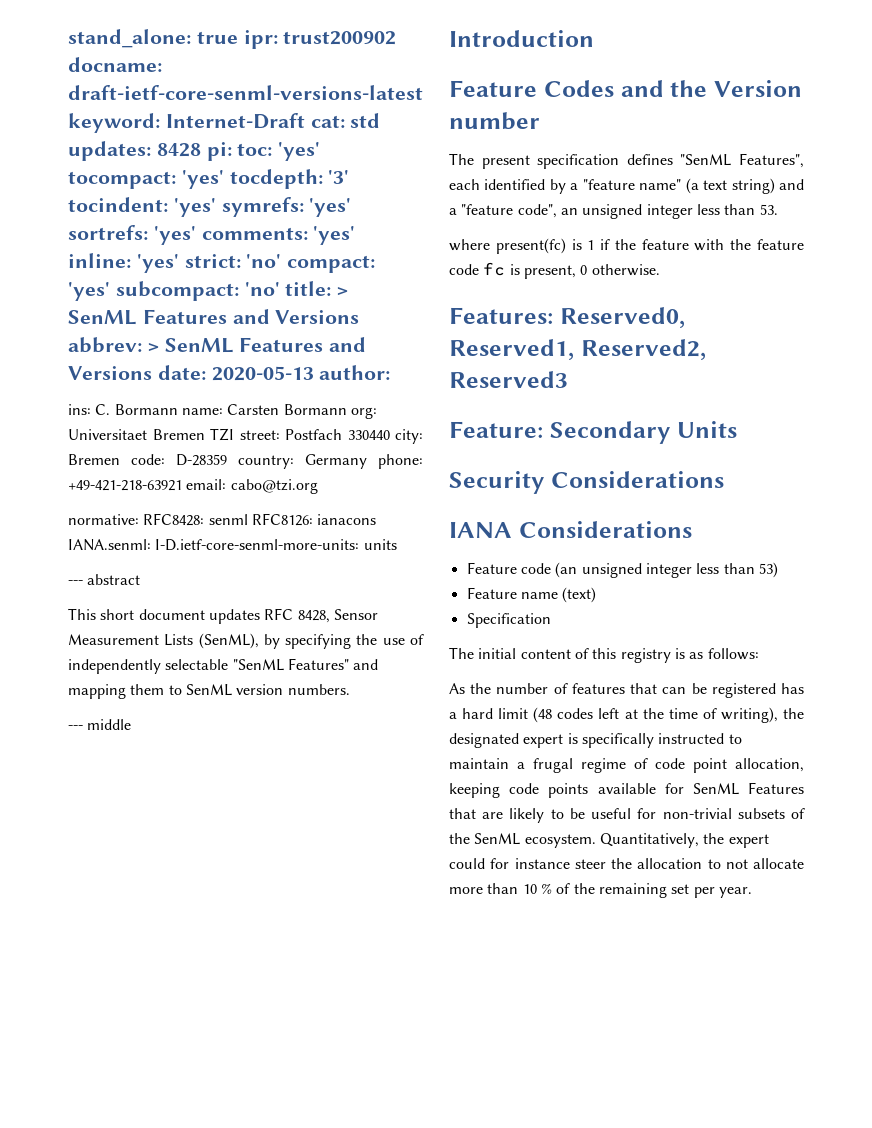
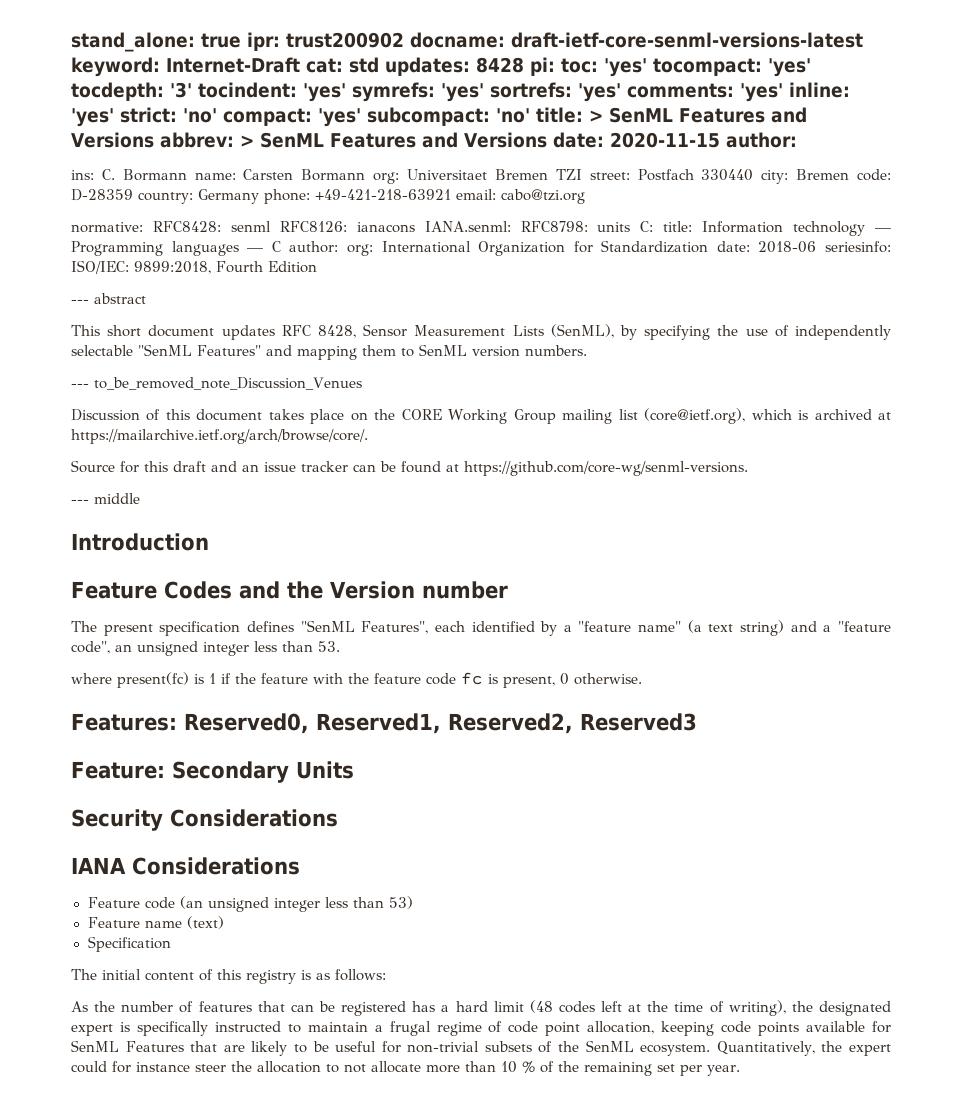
- stand_alone: true ipr: trust200902 docname: draft-ietf-core-senml-versions-latest keyword: Internet-Draft cat: std updates: 8428 pi: toc: 'yes' tocompact: 'yes' tocdepth: '3' tocindent: 'yes' symrefs: 'yes' sortrefs: 'yes' comments: 'yes' inline: 'yes' strict: 'no' compact: 'yes' subcompact: 'no' title: > SenML Features and Versions abbrev: > SenML Features and Versions date: 2020-05-13 author:
+ stand_alone: true ipr: trust200902 docname: draft-ietf-core-senml-versions-latest keyword: Internet-Draft cat: std updates: 8428 pi: toc: 'yes' tocompact: 'yes' tocdepth: '3' tocindent: 'yes' symrefs: 'yes' sortrefs: 'yes' comments: 'yes' inline: 'yes' strict: 'no' compact: 'yes' subcompact: 'no' title: > SenML Features and Versions abbrev: > SenML Features and Versions date: 2020-11-15 author:
- normative: RFC8428: senml RFC8126: ianacons IANA.senml: I-D.ietf-core-senml-more-units: units
+ normative: RFC8428: senml RFC8126: ianacons IANA.senml: RFC8798: units C: title: Information technology — Programming languages — C author: org: International Organization for Standardization date: 2018-06 seriesinfo: ISO/IEC: 9899:2018, Fourth Edition
+ --- to_be_removed_note_Discussion_Venues
+ Discussion of this document takes place on the CORE Working Group mailing list (core@ietf.org), which is archived at https://mailarchive.ietf.org/arch/browse/core/.
+ Source for this draft and an issue tracker can be found at https://github.com/core-wg/senml-versions.

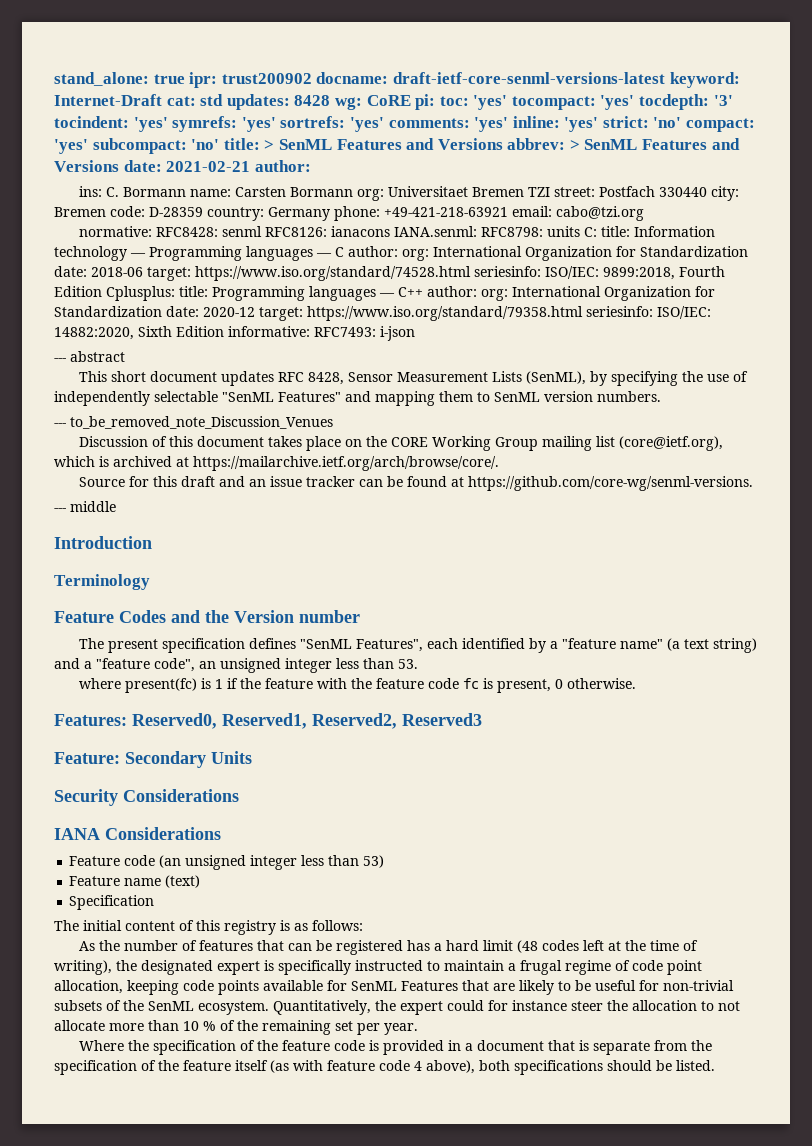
- stand_alone: true ipr: trust200902 docname: draft-ietf-core-senml-versions-latest keyword: Internet-Draft cat: std updates: 8428 pi: toc: 'yes' tocompact: 'yes' tocdepth: '3' tocindent: 'yes' symrefs: 'yes' sortrefs: 'yes' comments: 'yes' inline: 'yes' strict: 'no' compact: 'yes' subcompact: 'no' title: > SenML Features and Versions abbrev: > SenML Features and Versions date: 2020-11-15 author:
+ stand_alone: true ipr: trust200902 docname: draft-ietf-core-senml-versions-latest keyword: Internet-Draft cat: std updates: 8428 wg: CoRE pi: toc: 'yes' tocompact: 'yes' tocdepth: '3' tocindent: 'yes' symrefs: 'yes' sortrefs: 'yes' comments: 'yes' inline: 'yes' strict: 'no' compact: 'yes' subcompact: 'no' title: > SenML Features and Versions abbrev: > SenML Features and Versions date: 2021-02-21 author:
- normative: RFC8428: senml RFC8126: ianacons IANA.senml: RFC8798: units C: title: Information technology — Programming languages — C author: org: International Organization for Standardization date: 2018-06 seriesinfo: ISO/IEC: 9899:2018, Fourth Edition
+ normative: RFC8428: senml RFC8126: ianacons IANA.senml: RFC8798: units C: title: Information technology — Programming languages — C author: org: International Organization for Standardization date: 2018-06 target: https://www.iso.org/standard/74528.html seriesinfo: ISO/IEC: 9899:2018, Fourth Edition Cplusplus: title: Programming languages — C++ author: org: International Organization for Standardization date: 2020-12 target: https://www.iso.org/standard/79358.html seriesinfo: ISO/IEC: 14882:2020, Sixth Edition informative: RFC7493: i-json
+ Terminology
+ Where the specification of the feature code is provided in a document that is separate from the specification of the feature itself (as with feature code 4 above), both specifications should be listed.

